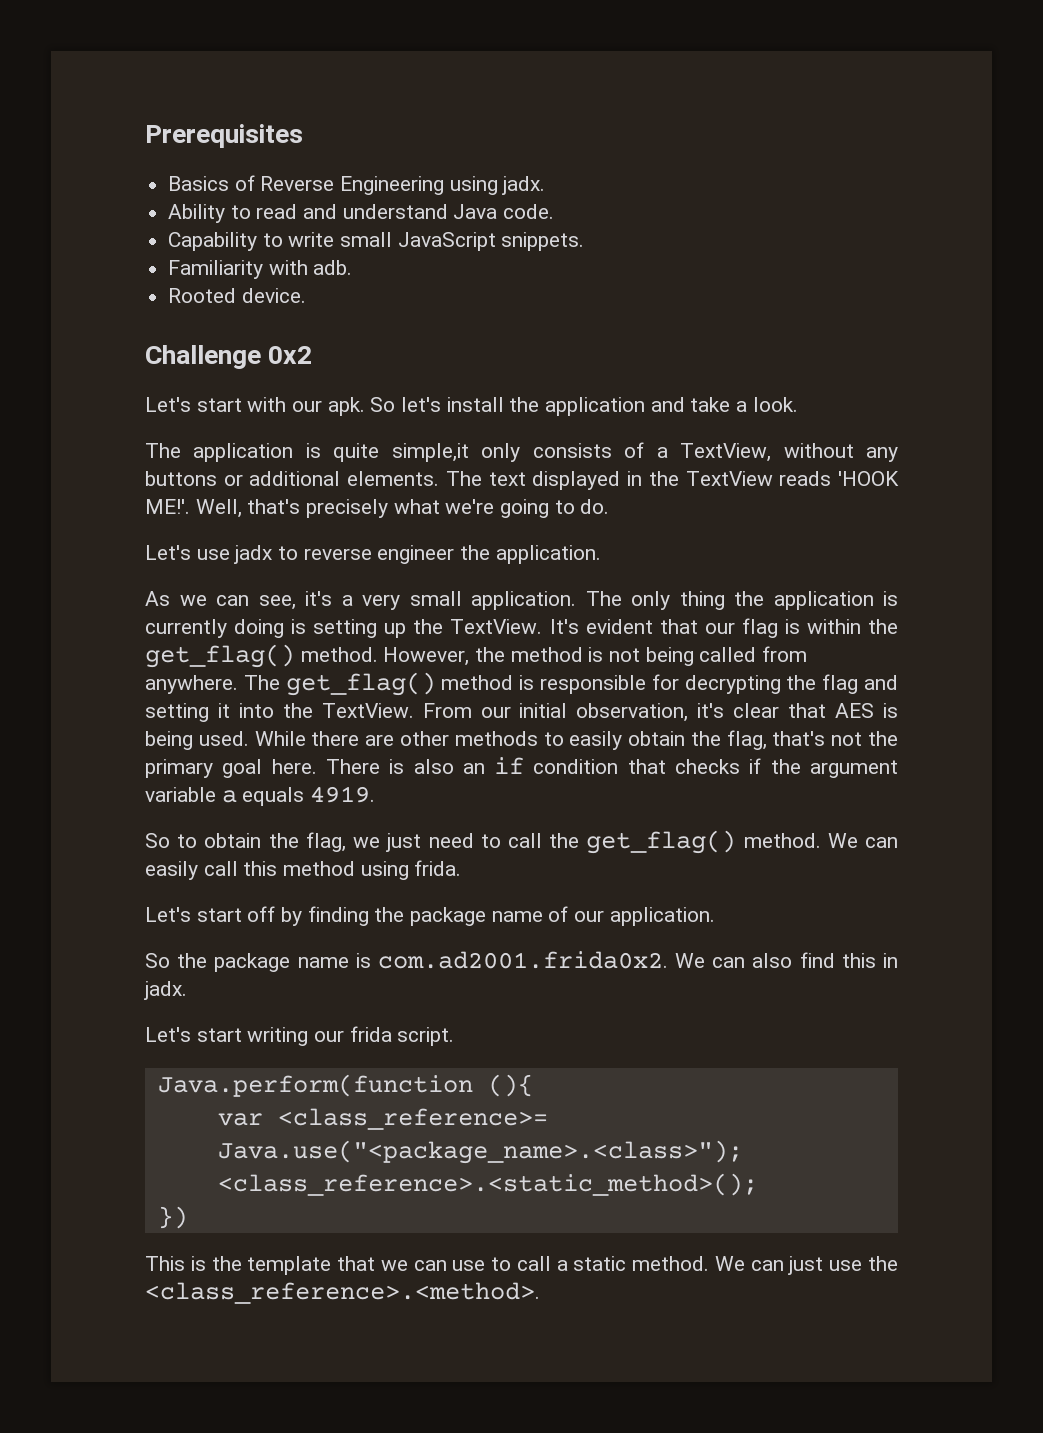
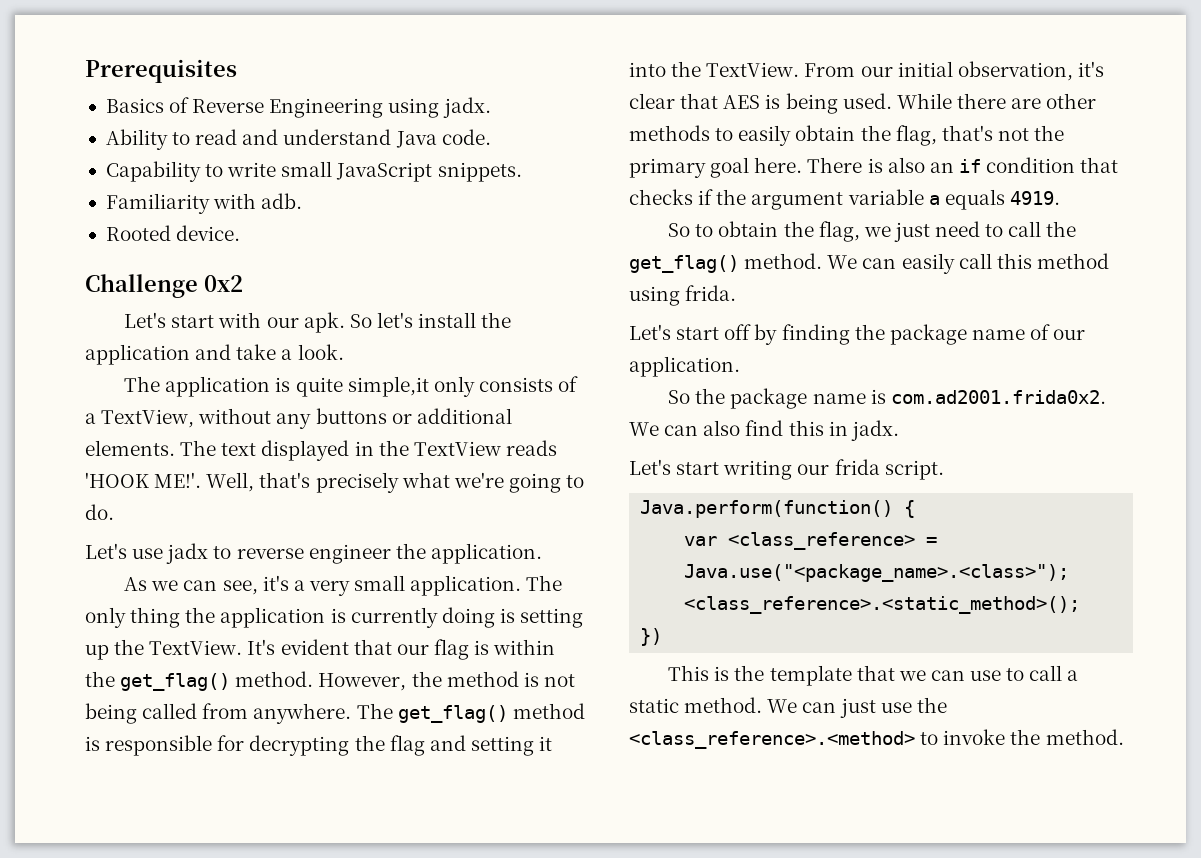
- Java.perform(function (){
+ Java.perform(function() {
- var <class_reference>= Java.use("<package_name>.<class>");
+ var <class_reference> = Java.use("<package_name>.<class>");
- We can just use the <class_reference>.<method>.
+ We can just use the <class_reference>.<method> to invoke the method.

